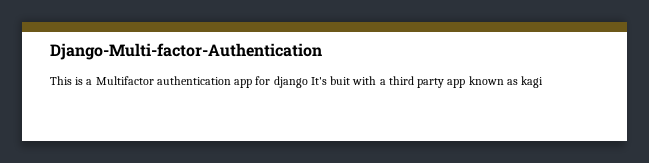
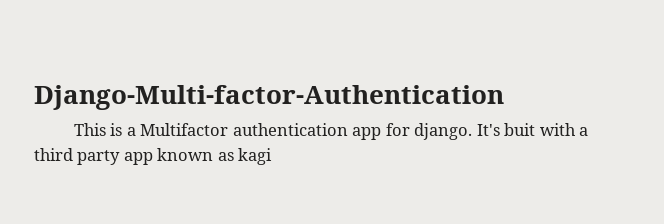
- This is a Multifactor authentication app for django It's buit with a third party app known as kagi
+ This is a Multifactor authentication app for django. It's buit with a third party app known as kagi

